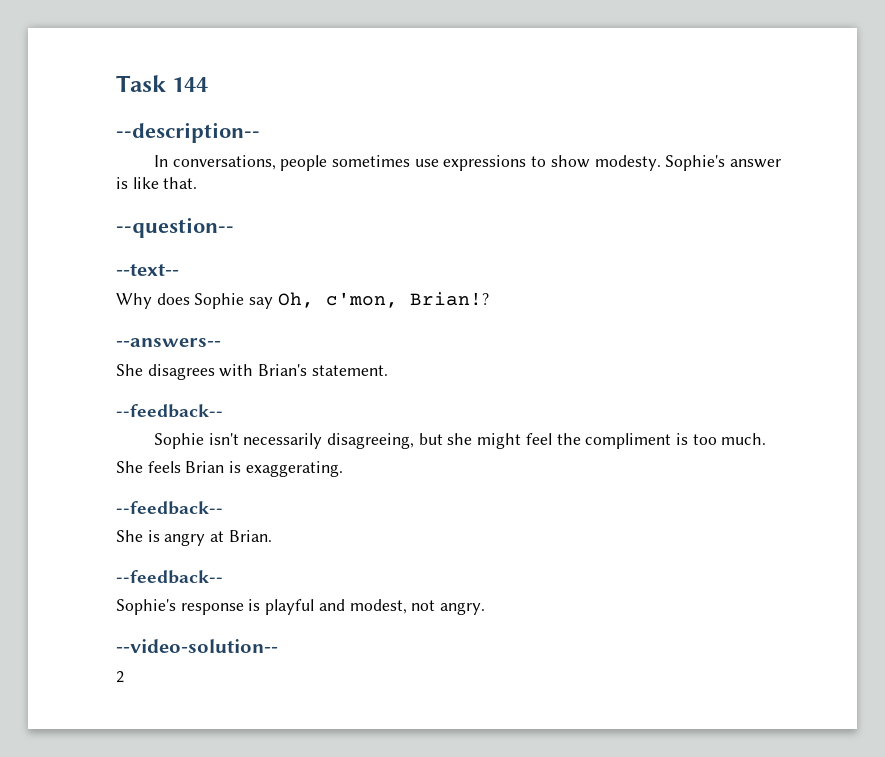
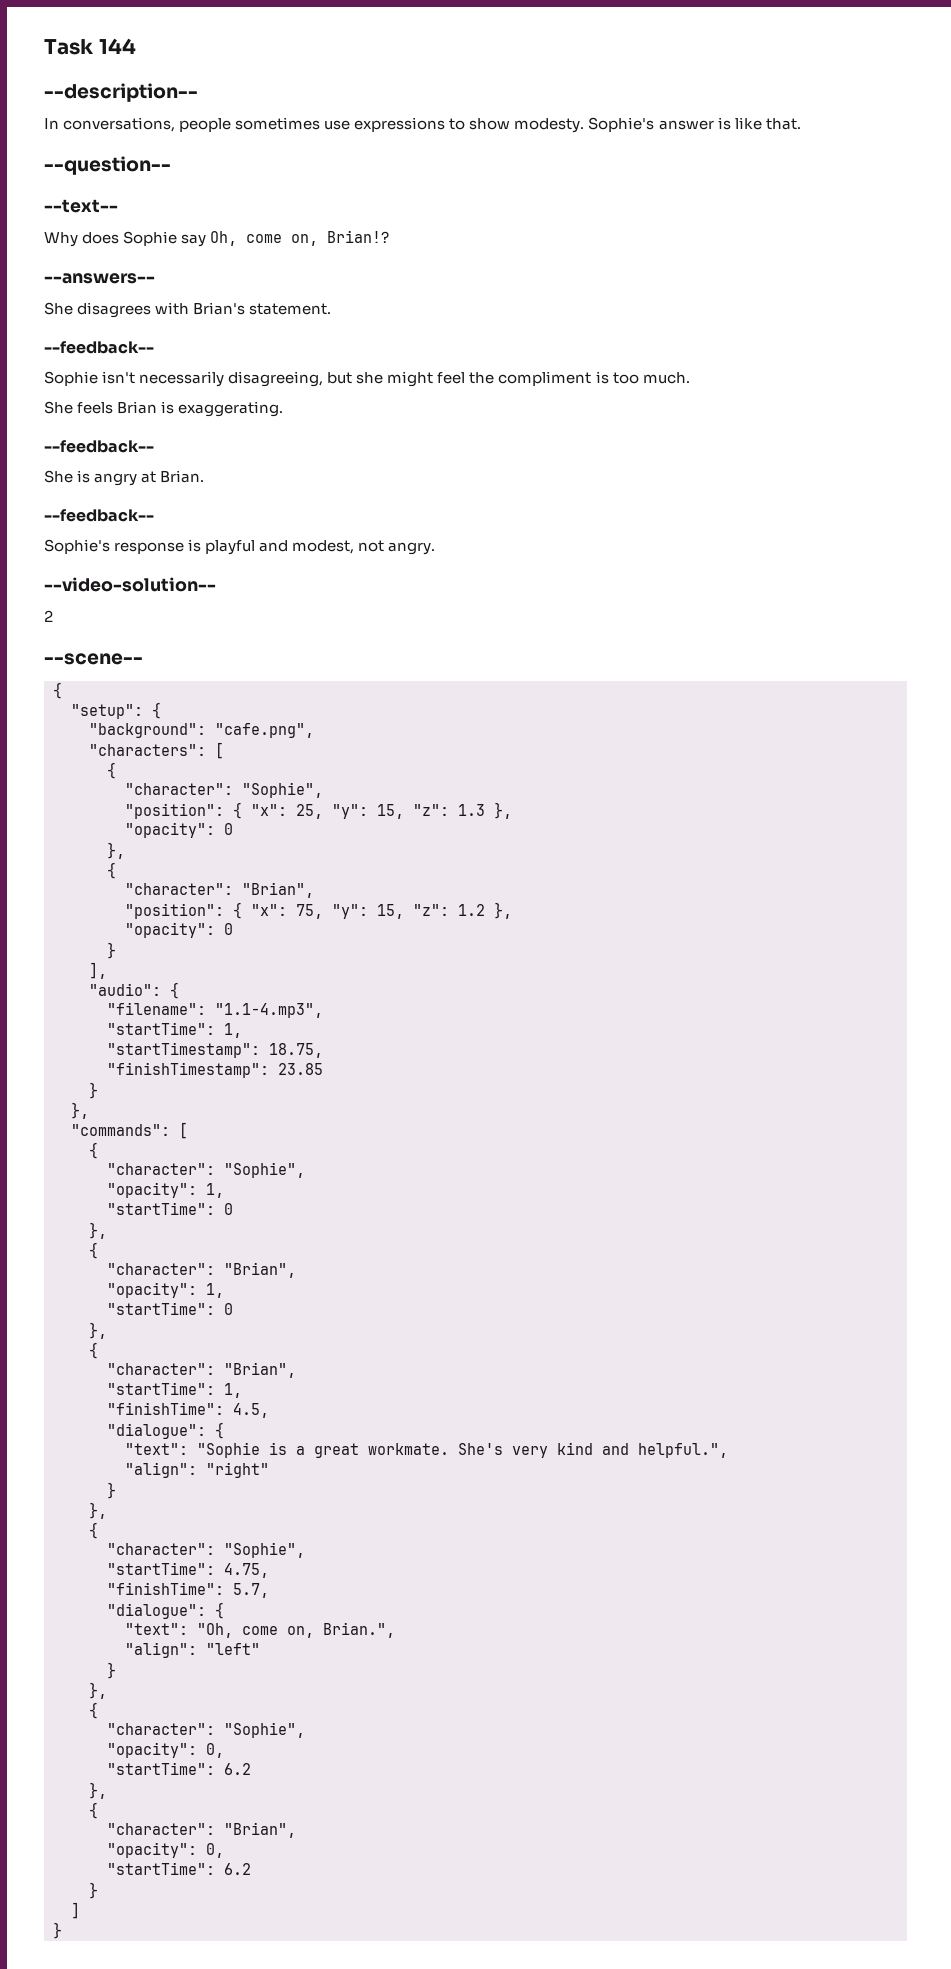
- Why does Sophie say Oh, c'mon, Brian!?
+ Why does Sophie say Oh, come on, Brian!?
+ --scene--
+ {
+ "setup": {
+ "background": "cafe.png",
+ "characters": [
+ {
+ "character": "Sophie",
+ "position": { "x": 25, "y": 15, "z": 1.3 },
+ "opacity": 0
+ },
+ {
+ "character": "Brian",
+ "position": { "x": 75, "y": 15, "z": 1.2 },
+ "opacity": 0
+ }
+ ],
+ "audio": {
+ "filename": "1.1-4.mp3",
+ "startTime": 1,
+ "startTimestamp": 18.75,
+ "finishTimestamp": 23.85
+ }
+ },
+ "commands": [
+ {
+ "character": "Sophie",
+ "opacity": 1,
+ "startTime": 0
+ },
+ {
+ "character": "Brian",
+ "opacity": 1,
+ "startTime": 0
+ },
+ {
+ "character": "Brian",
+ "startTime": 1,
+ "finishTime": 4.5,
+ "dialogue": {
+ "text": "Sophie is a great workmate. She's very kind and helpful.",
+ "align": "right"
+ }
+ },
+ {
+ "character": "Sophie",
+ "startTime": 4.75,
+ "finishTime": 5.7,
+ "dialogue": {
+ "text": "Oh, come on, Brian.",
+ "align": "left"
+ }
+ },
+ {
+ "character": "Sophie",
+ "opacity": 0,
+ "startTime": 6.2
+ },
+ {
+ "character": "Brian",
+ "opacity": 0,
+ "startTime": 6.2
+ }
+ ]
+ }

